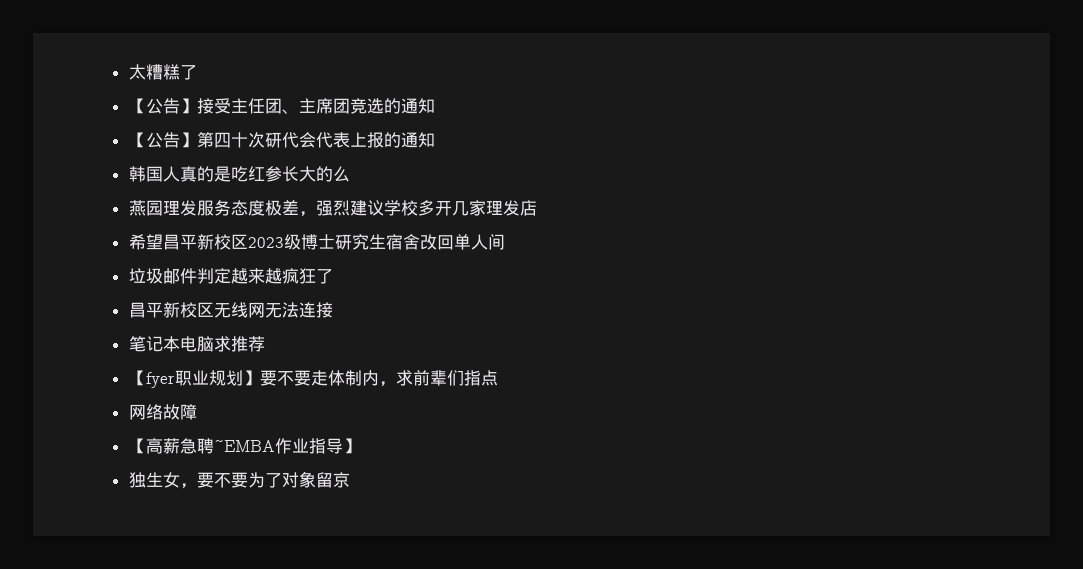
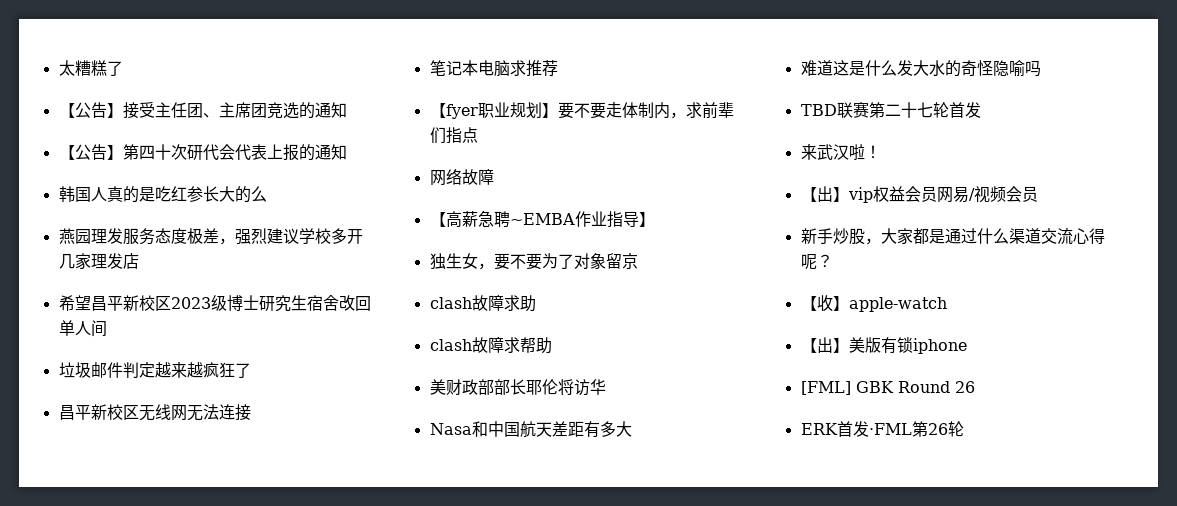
+ clash故障求助
+ clash故障求帮助
+ 美财政部部长耶伦将访华
+ Nasa和中国航天差距有多大
+ 难道这是什么发大水的奇怪隐喻吗
+ TBD联赛第二十七轮首发
+ 来武汉啦！
+ 【出】vip权益会员网易/视频会员
+ 新手炒股，大家都是通过什么渠道交流心得呢？
+ 【收】apple-watch
+ 【出】美版有锁iphone
+ [FML] GBK Round 26
+ ERK首发·FML第26轮

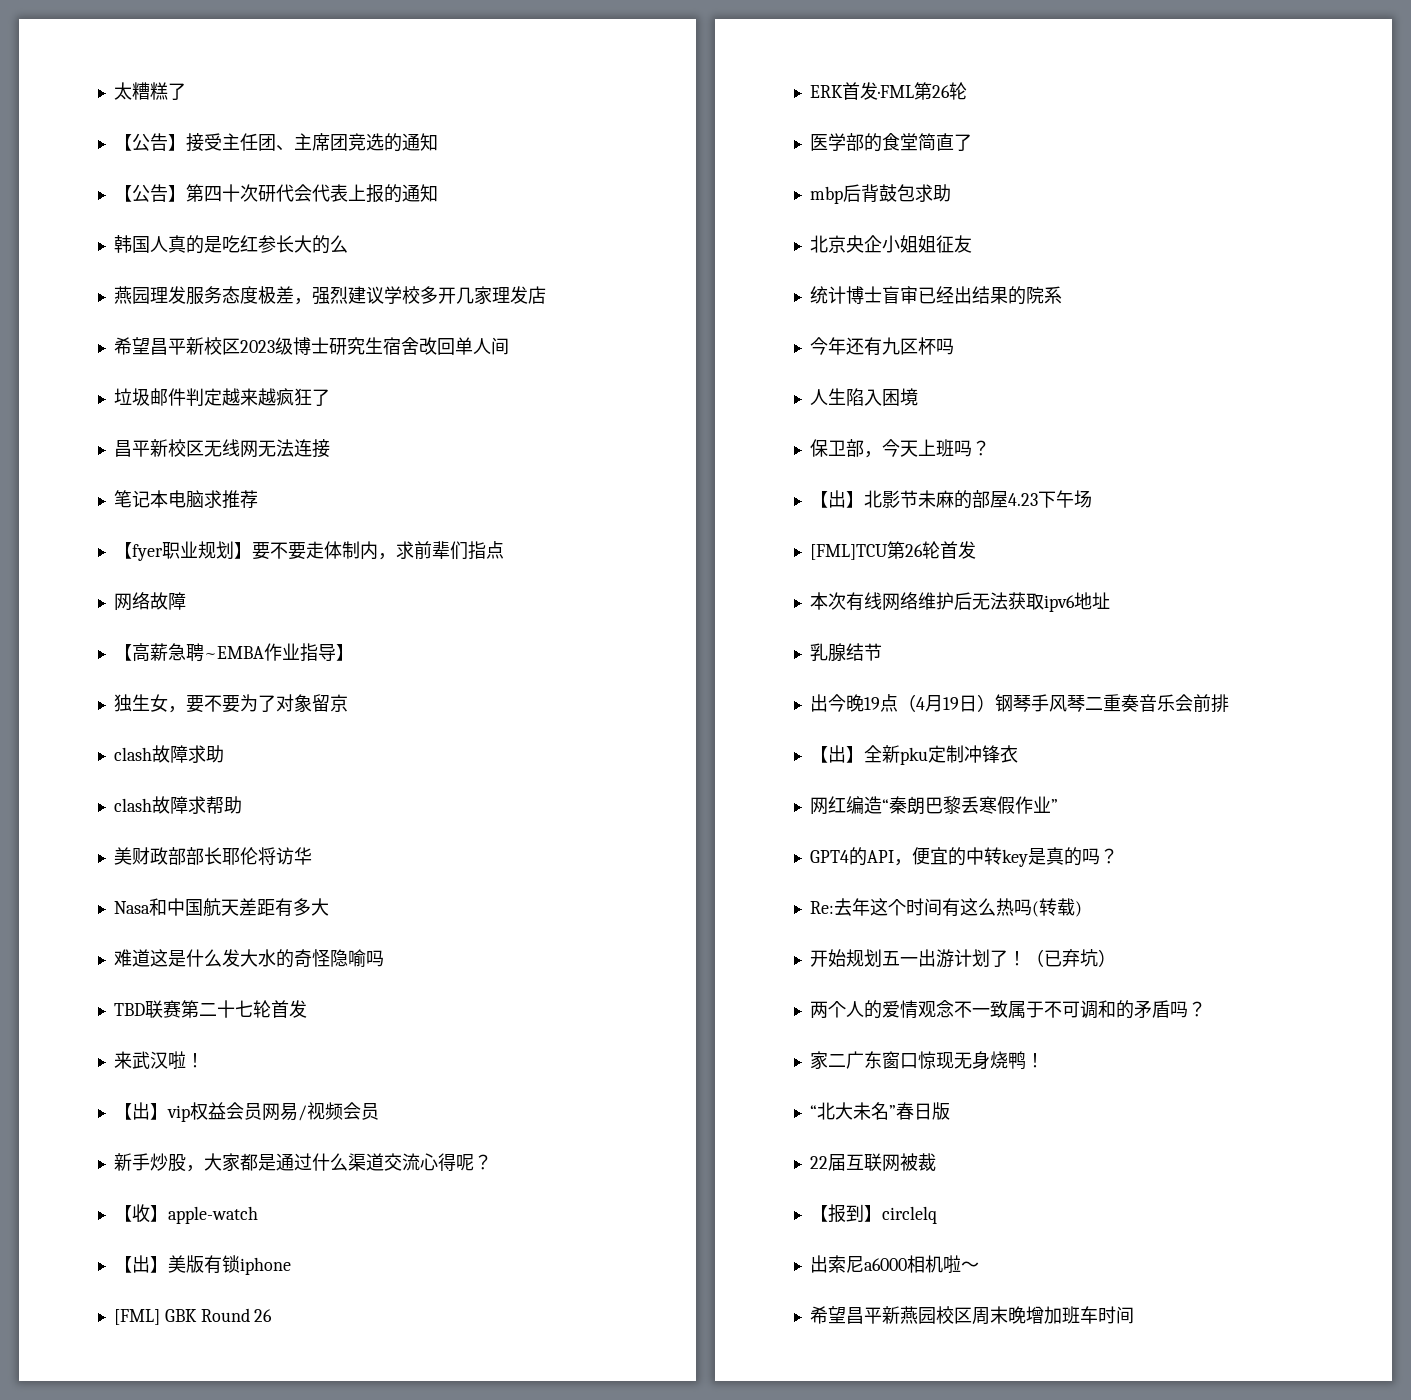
+ 医学部的食堂简直了
+ mbp后背鼓包求助
+ 北京央企小姐姐征友
+ 统计博士盲审已经出结果的院系
+ 今年还有九区杯吗
+ 人生陷入困境
+ 保卫部，今天上班吗？
+ 【出】北影节未麻的部屋4.23下午场
+ [FML]TCU第26轮首发
+ 本次有线网络维护后无法获取ipv6地址
+ 乳腺结节
+ 出今晚19点（4月19日）钢琴手风琴二重奏音乐会前排
+ 【出】全新pku定制冲锋衣
+ 网红编造“秦朗巴黎丢寒假作业”
+ GPT4的API，便宜的中转key是真的吗？
+ Re:去年这个时间有这么热吗(转载)
+ 开始规划五一出游计划了！（已弃坑）
+ 两个人的爱情观念不一致属于不可调和的矛盾吗？
+ 家二广东窗口惊现无身烧鸭！
+ “北大未名”春日版
+ 22届互联网被裁
+ 【报到】circlelq
+ 出索尼a6000相机啦～
+ 希望昌平新燕园校区周末晚增加班车时间

